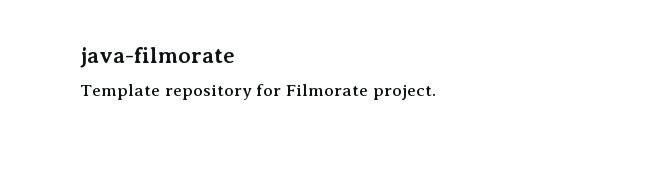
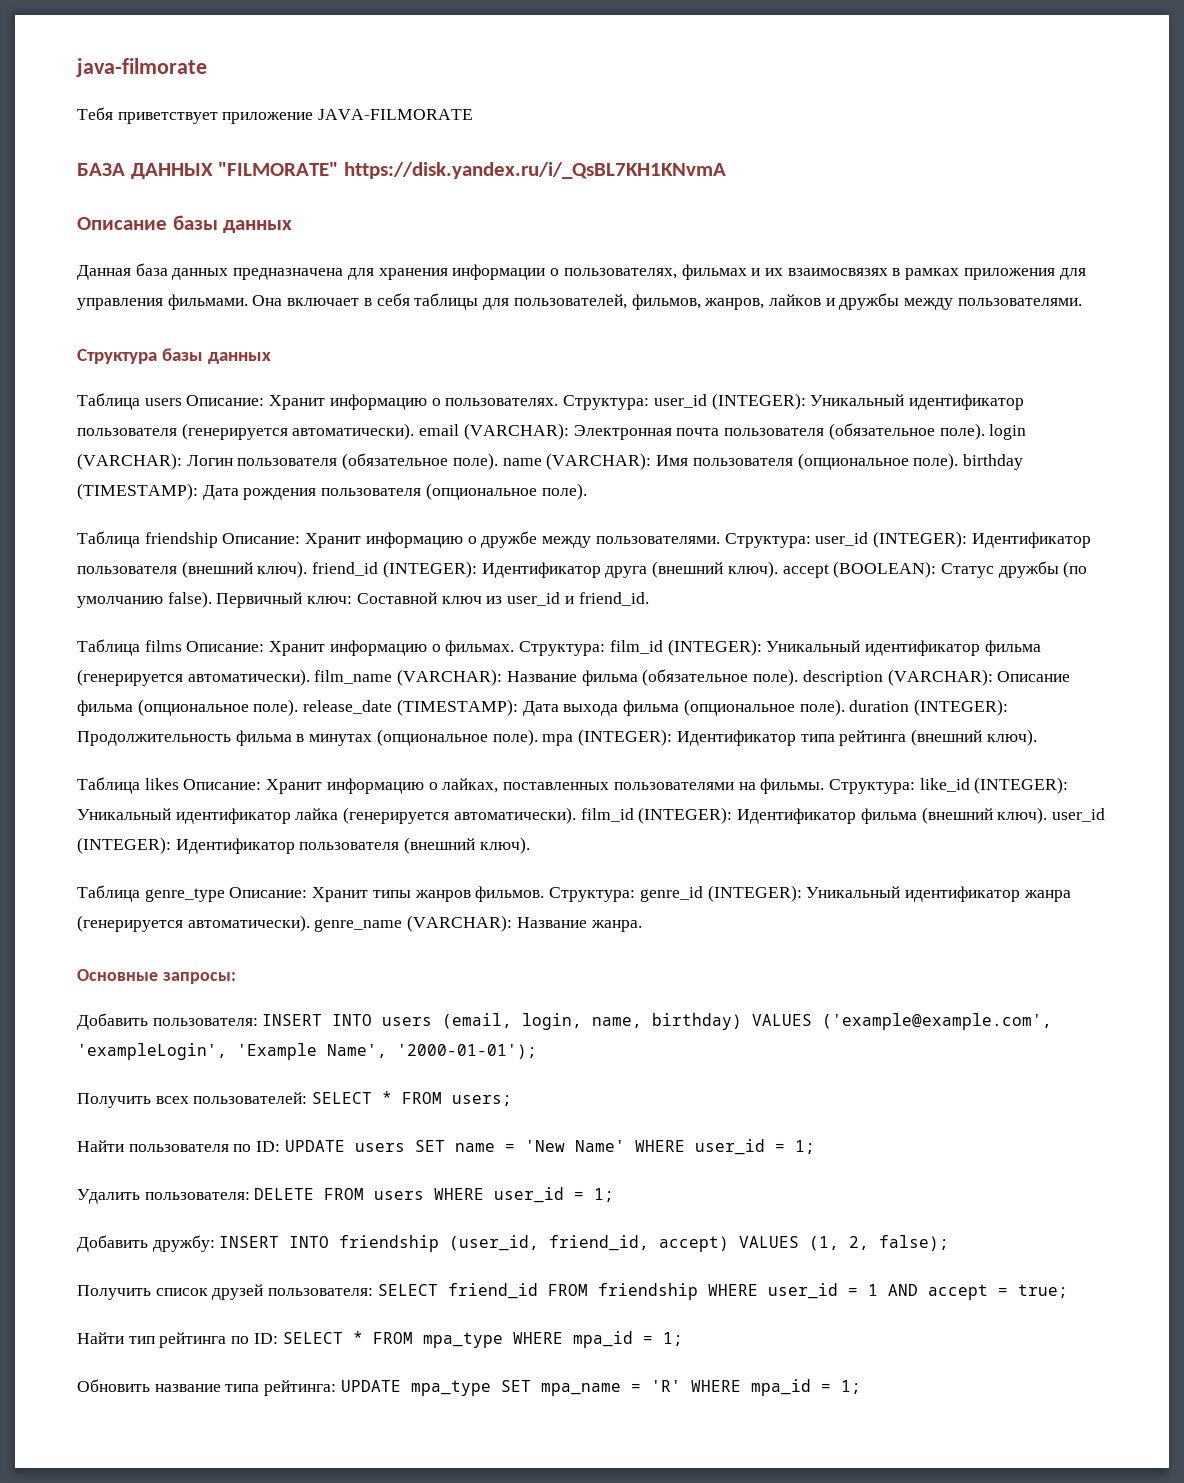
- Template repository for Filmorate project.
+ Тебя приветствует приложение JAVA-FILMORATE
+ БАЗА ДАННЫХ "FILMORATE" https://disk.yandex.ru/i/_QsBL7KH1KNvmA
+ Описание базы данных
+ Данная база данных предназначена для хранения информации о пользователях, фильмах и их взаимосвязях в рамках приложения для управления фильмами. Она включает в себя таблицы для пользователей, фильмов, жанров, лайков и дружбы между пользователями.
+ Структура базы данных
+ Таблица users Описание: Хранит информацию о пользователях. Структура: user_id (INTEGER): Уникальный идентификатор пользователя (генерируется автоматически). email (VARCHAR): Электронная почта пользователя (обязательное поле). login (VARCHAR): Логин пользователя (обязательное поле). name (VARCHAR): Имя пользователя (опциональное поле). birthday (TIMESTAMP): Дата рождения пользователя (опциональное поле).
+ Таблица friendship Описание: Хранит информацию о дружбе между пользователями. Структура: user_id (INTEGER): Идентификатор пользователя (внешний ключ). friend_id (INTEGER): Идентификатор друга (внешний ключ). accept (BOOLEAN): Статус дружбы (по умолчанию false). Первичный ключ: Составной ключ из user_id и friend_id.
+ Таблица films Описание: Хранит информацию о фильмах. Структура: film_id (INTEGER): Уникальный идентификатор фильма (генерируется автоматически). film_name (VARCHAR): Название фильма (обязательное поле). description (VARCHAR): Описание фильма (опциональное поле). release_date (TIMESTAMP): Дата выхода фильма (опциональное поле). duration (INTEGER): Продолжительность фильма в минутах (опциональное поле). mpa (INTEGER): Идентификатор типа рейтинга (внешний ключ).
+ Таблица likes Описание: Хранит информацию о лайках, поставленных пользователями на фильмы. Структура: like_id (INTEGER): Уникальный идентификатор лайка (генерируется автоматически). film_id (INTEGER): Идентификатор фильма (внешний ключ). user_id (INTEGER): Идентификатор пользователя (внешний ключ).
+ Таблица genre_type Описание: Хранит типы жанров фильмов. Структура: genre_id (INTEGER): Уникальный идентификатор жанра (генерируется автоматически). genre_name (VARCHAR): Название жанра.
+ Основные запросы:
+ Добавить пользователя: INSERT INTO users (email, login, name, birthday) VALUES ('example@example.com', 'exampleLogin', 'Example Name', '2000-01-01');
+ Получить всех пользователей: SELECT * FROM users;
+ Найти пользователя по ID: UPDATE users SET name = 'New Name' WHERE user_id = 1;
+ Удалить пользователя: DELETE FROM users WHERE user_id = 1;
+ Добавить дружбу: INSERT INTO friendship (user_id, friend_id, accept) VALUES (1, 2, false);
+ Получить список друзей пользователя: SELECT friend_id FROM friendship WHERE user_id = 1 AND accept = true;
+ Найти тип рейтинга по ID: SELECT * FROM mpa_type WHERE mpa_id = 1;
+ Обновить название типа рейтинга: UPDATE mpa_type SET mpa_name = 'R' WHERE mpa_id = 1;

